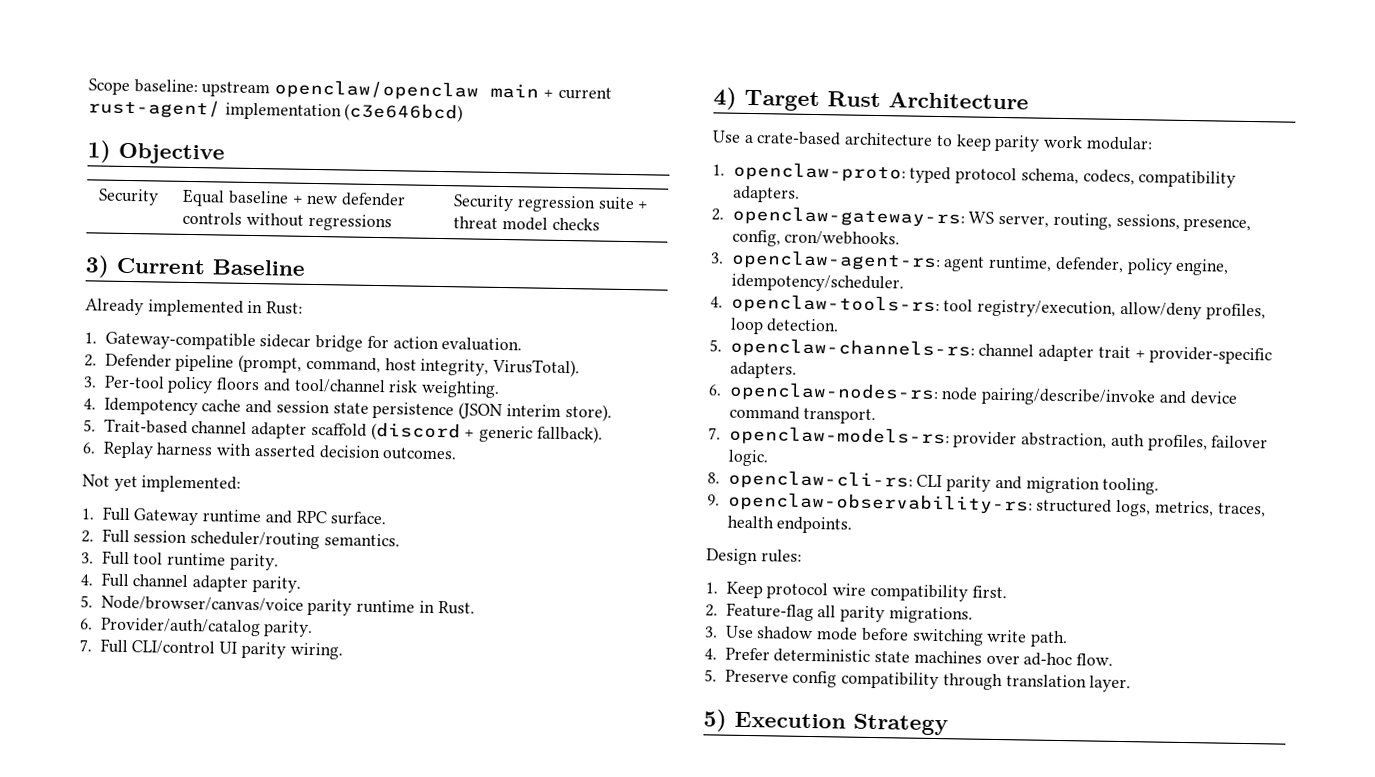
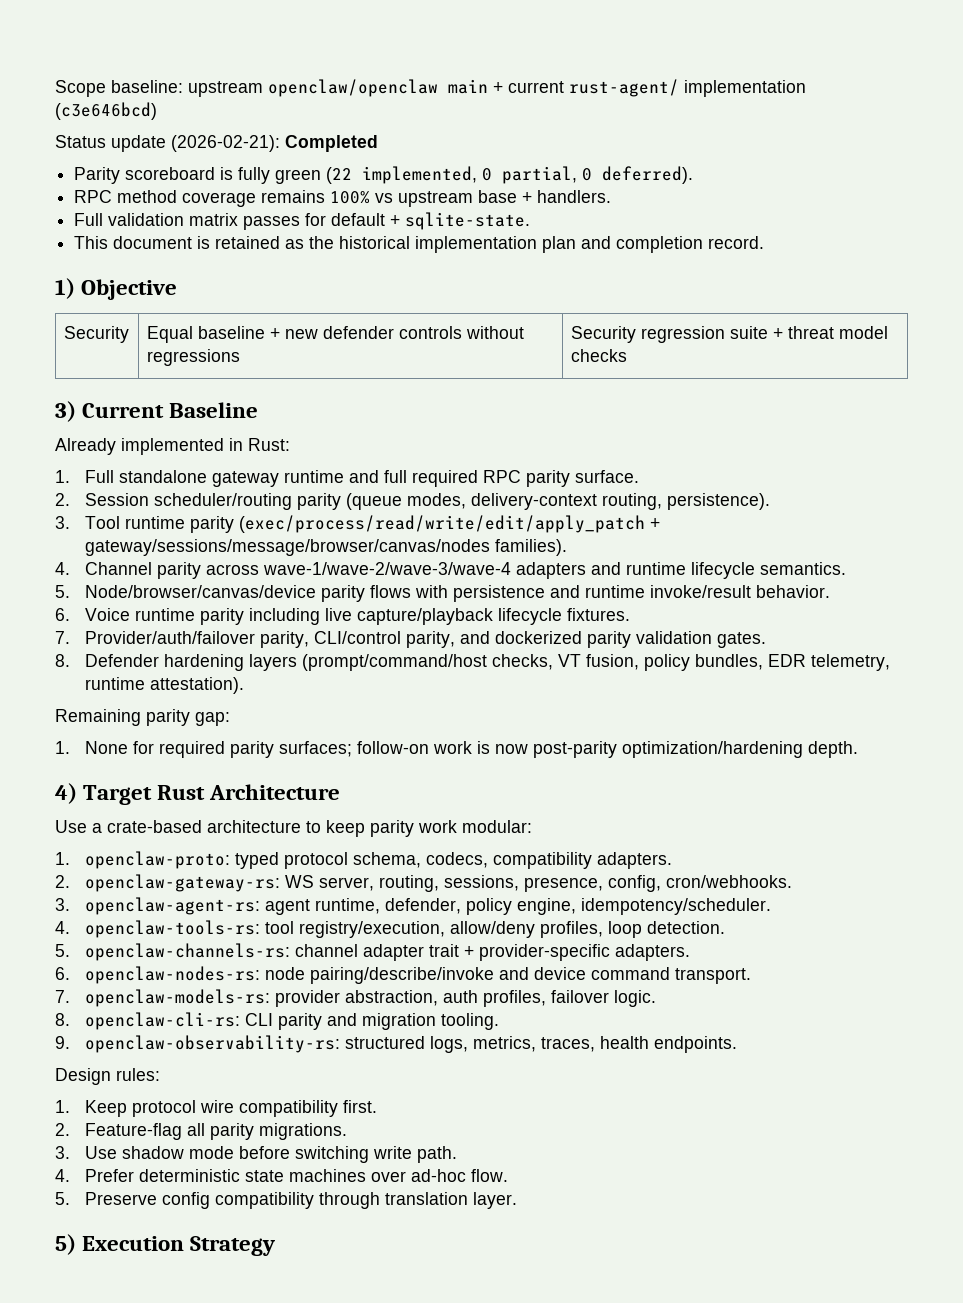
+ Status update (2026-02-21): Completed
+ Parity scoreboard is fully green (22 implemented, 0 partial, 0 deferred).
+ RPC method coverage remains 100% vs upstream base + handlers.
+ Full validation matrix passes for default + sqlite-state.
+ This document is retained as the historical implementation plan and completion record.
- 1. Gateway-compatible sidecar bridge for action evaluation.
- 2. Defender pipeline (prompt, command, host integrity, VirusTotal).
- 3. Per-tool policy floors and tool/channel risk weighting.
- 4. Idempotency cache and session state persistence (JSON interim store).
- 5. Trait-based channel adapter scaffold (discord + generic fallback).
- 6. Replay harness with asserted decision outcomes.
- Not yet implemented:
- 1. Full Gateway runtime and RPC surface.
- 2. Full session scheduler/routing semantics.
- 3. Full tool runtime parity.
- 4. Full channel adapter parity.
- 5. Node/browser/canvas/voice parity runtime in Rust.
- 6. Provider/auth/catalog parity.
- 7. Full CLI/control UI parity wiring.
+ 1. Full standalone gateway runtime and full required RPC parity surface.
+ 2. Session scheduler/routing parity (queue modes, delivery-context routing, persistence).
+ 3. Tool runtime parity (exec/process/read/write/edit/apply_patch + gateway/sessions/message/browser/canvas/nodes families).
+ 4. Channel parity across wave-1/wave-2/wave-3/wave-4 adapters and runtime lifecycle semantics.
+ 5. Node/browser/canvas/device parity flows with persistence and runtime invoke/result behavior.
+ 6. Voice runtime parity including live capture/playback lifecycle fixtures.
+ 7. Provider/auth/failover parity, CLI/control parity, and dockerized parity validation gates.
+ 8. Defender hardening layers (prompt/command/host checks, VT fusion, policy bundles, EDR telemetry, runtime attestation).
+ Remaining parity gap:
+ 1. None for required parity surfaces; follow-on work is now post-parity optimization/hardening depth.

